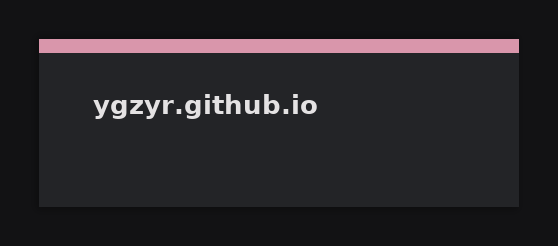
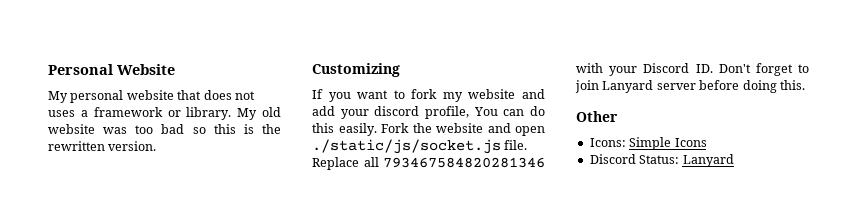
- ygzyr.github.io
+ Personal Website
+ My personal website that does not uses a framework or library. My old website was too bad so this is the rewritten version.
+ Customizing
+ If you want to fork my website and add your discord profile, You can do this easily. Fork the website and open ./static/js/socket.js file. Replace all 793467584820281346 with your Discord ID. Don't forget to join Lanyard server before doing this.
+ Other
+ Icons: Simple Icons
+ Discord Status: Lanyard

